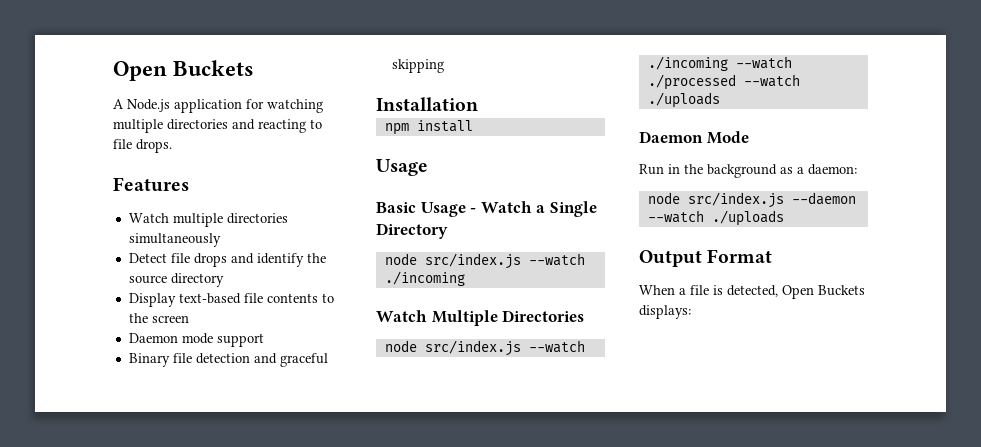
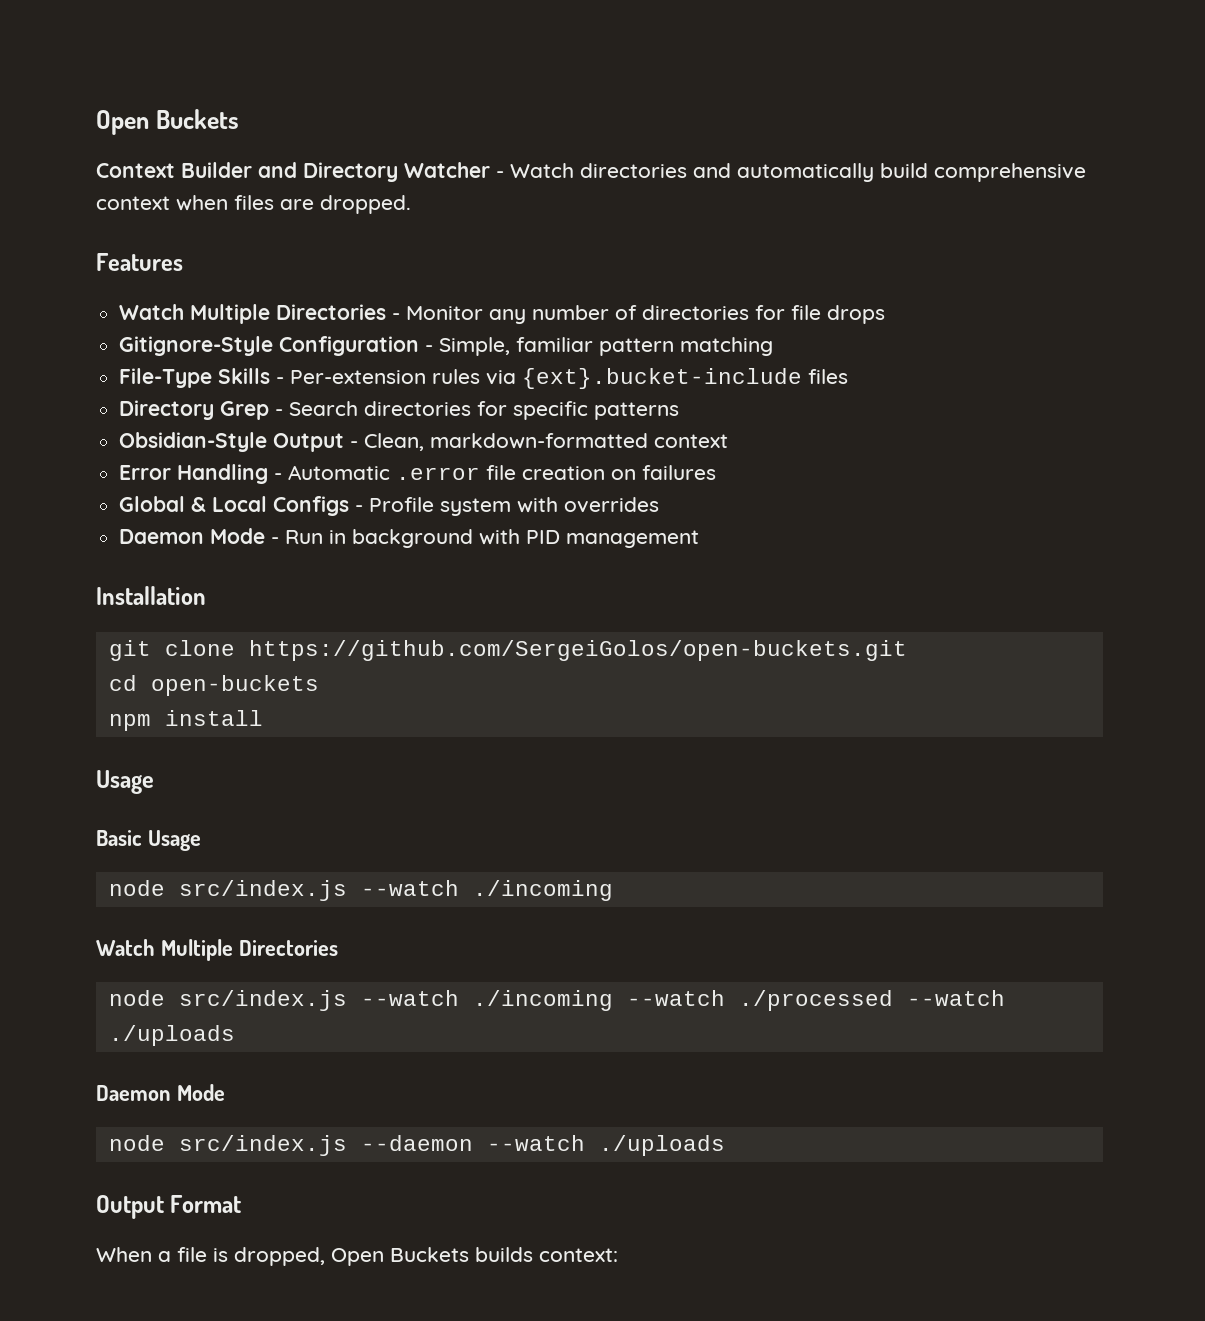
- A Node.js application for watching multiple directories and reacting to file drops.
+ Context Builder and Directory Watcher - Watch directories and automatically build comprehensive context when files are dropped.
  Features
- Watch multiple directories simultaneously
- Detect file drops and identify the source directory
- Display text-based file contents to the screen
- Daemon mode support
- Binary file detection and graceful skipping
+ Watch Multiple Directories - Monitor any number of directories for file drops
+ Gitignore-Style Configuration - Simple, familiar pattern matching
+ File-Type Skills - Per-extension rules via {ext}.bucket-include files
+ Directory Grep - Search directories for specific patterns
+ Obsidian-Style Output - Clean, markdown-formatted context
+ Error Handling - Automatic .error file creation on failures
+ Global & Local Configs - Profile system with overrides
+ Daemon Mode - Run in background with PID management
  Installation
+ git clone https://github.com/SergeiGolos/open-buckets.git
+ cd open-buckets
- Basic Usage - Watch a Single Directory
+ Basic Usage
- Run in the background as a daemon:
- When a file is detected, Open Buckets displays:
+ When a file is dropped, Open Buckets builds context:

